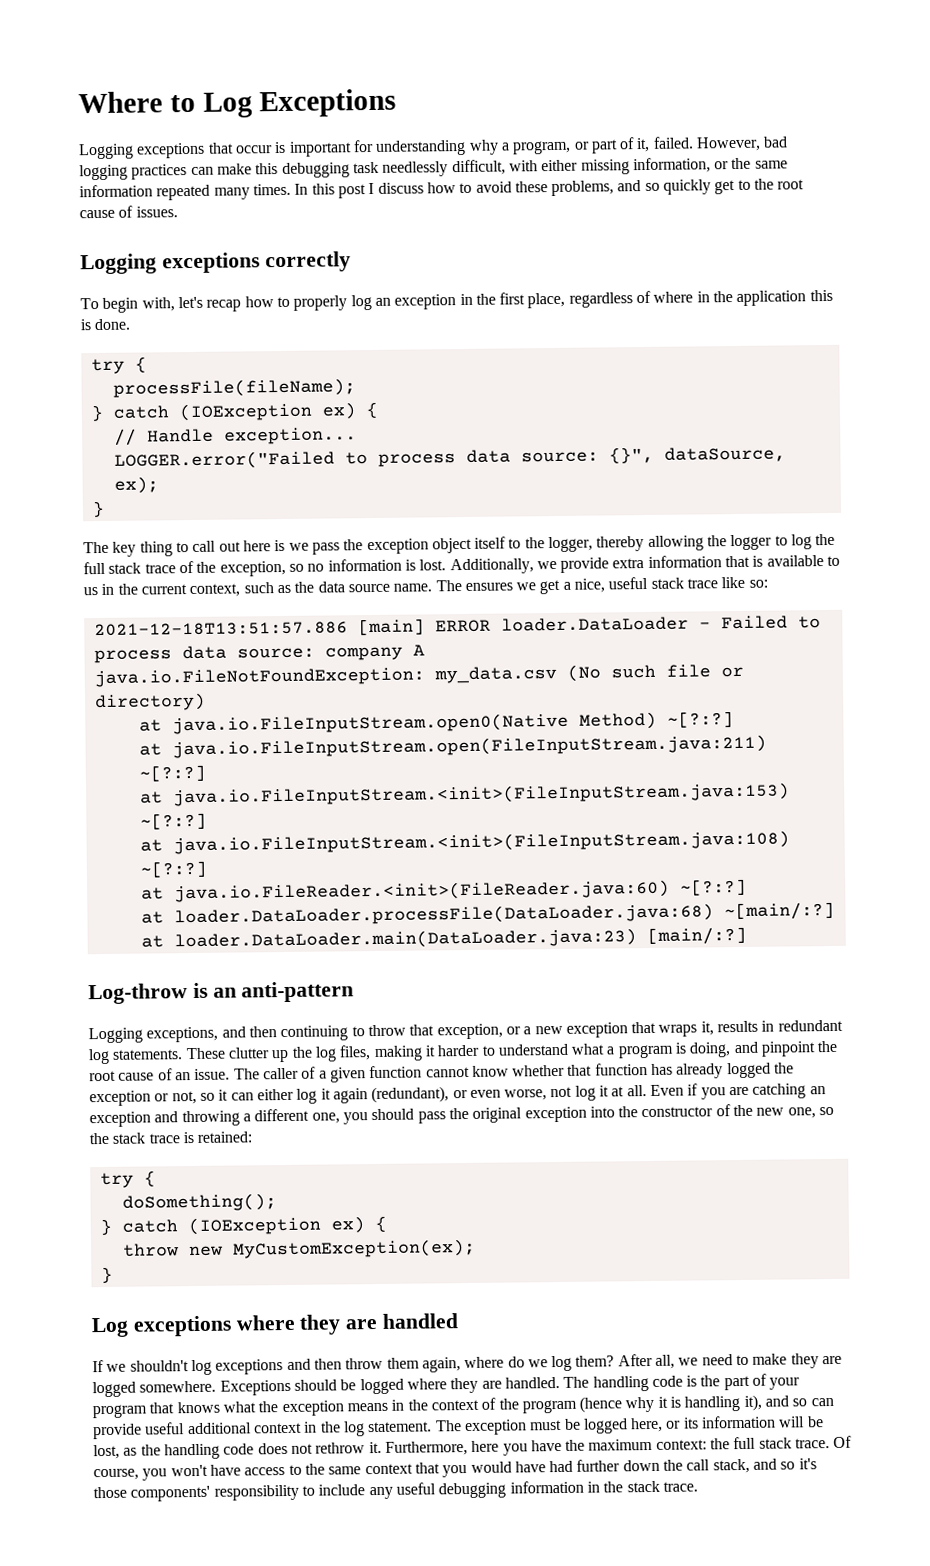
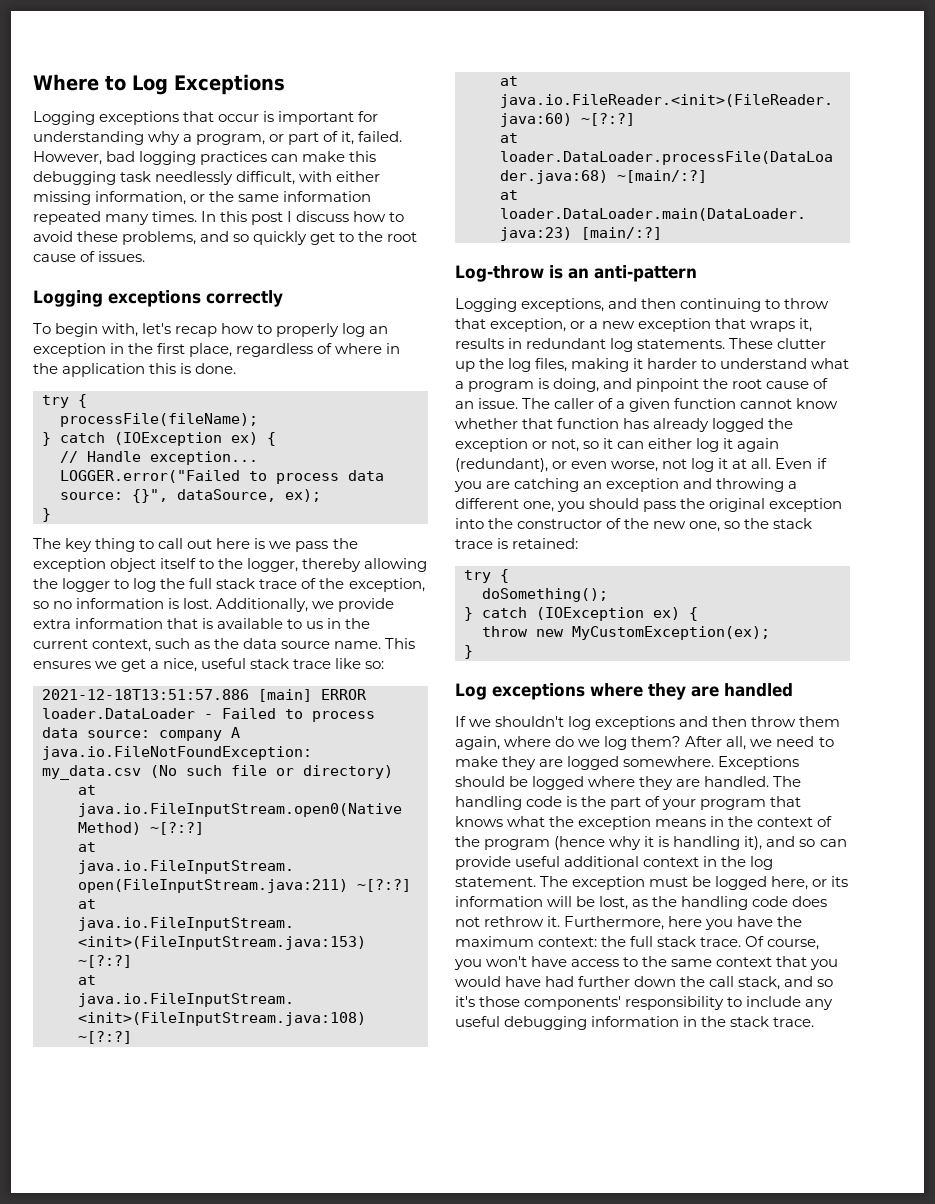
- The ensures we get a nice, useful stack trace like so:
+ This ensures we get a nice, useful stack trace like so:

